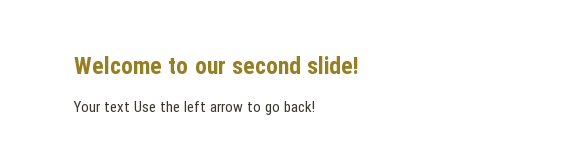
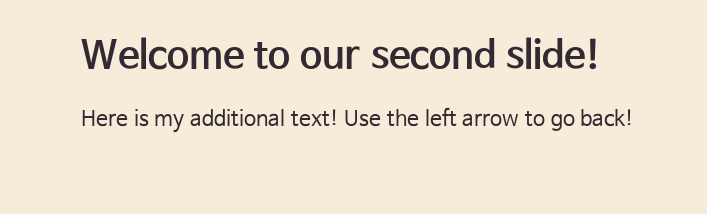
- Your text Use the left arrow to go back!
+ Here is my additional text! Use the left arrow to go back!

